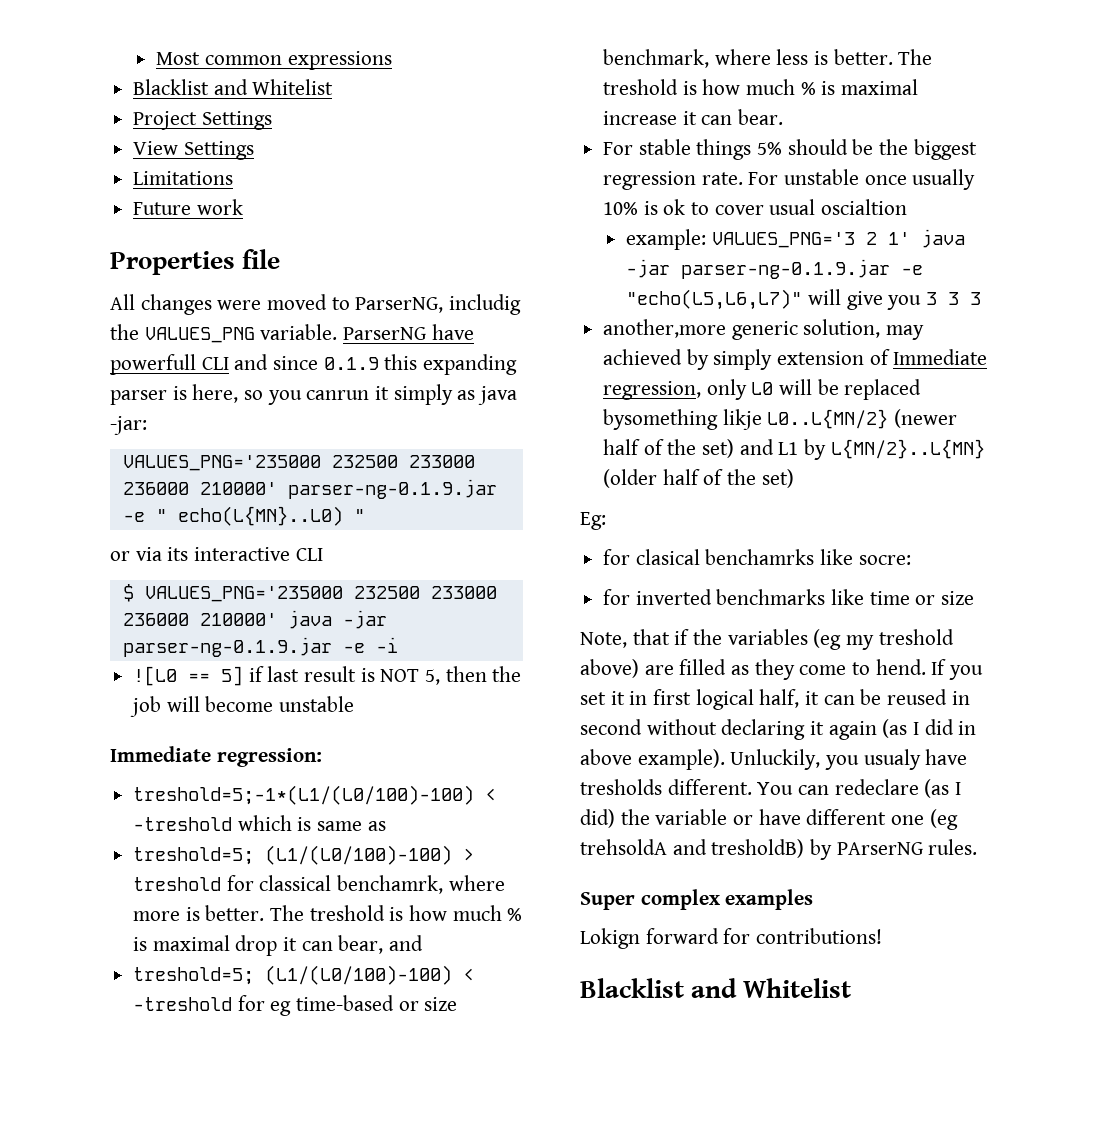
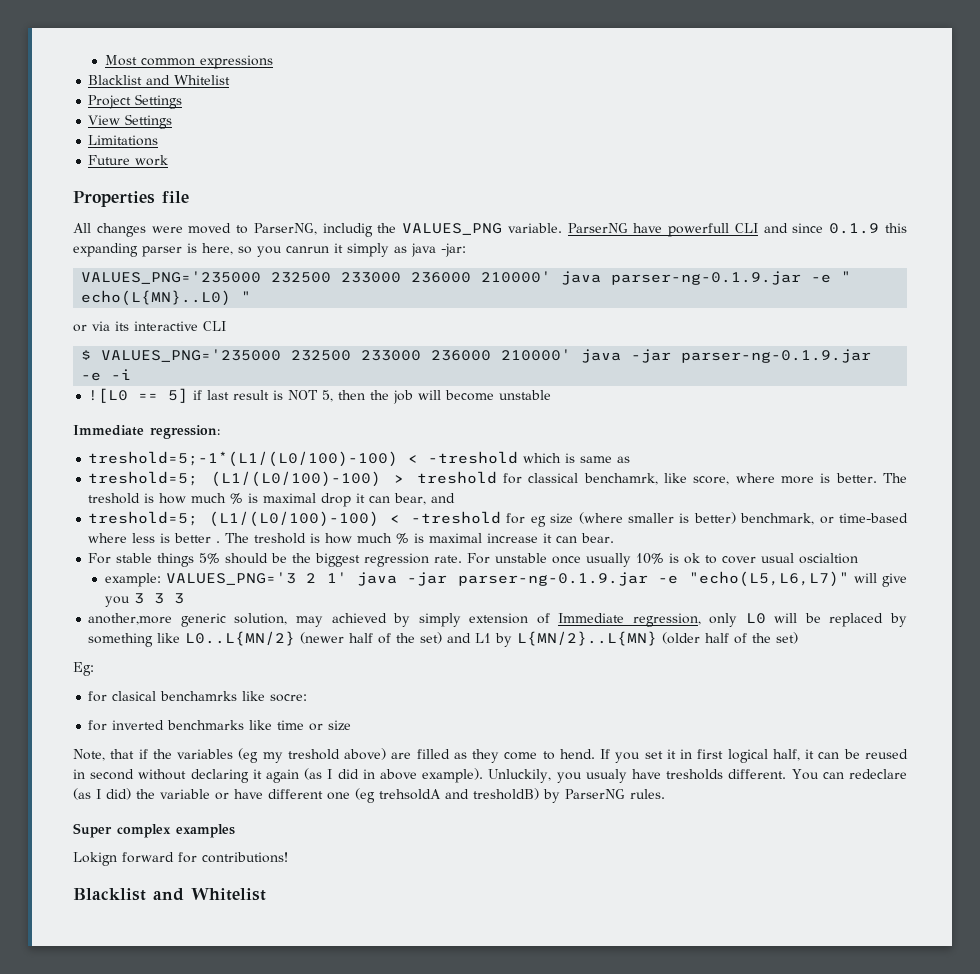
- VALUES_PNG='235000 232500 233000 236000 210000' parser-ng-0.1.9.jar -e " echo(L{MN}..L0) "
+ VALUES_PNG='235000 232500 233000 236000 210000' java parser-ng-0.1.9.jar -e " echo(L{MN}..L0) "
- treshold=5; (L1/(L0/100)-100) > treshold for classical benchamrk, where more is better.
+ treshold=5; (L1/(L0/100)-100) > treshold for classical benchamrk, like score, where more is better.
- treshold=5; (L1/(L0/100)-100) < -treshold for eg time-based or size benchmark, where less is better.
+ treshold=5; (L1/(L0/100)-100) < -treshold for eg size (where smaller is better) benchmark, or time-based where less is better .
- another,more generic solution, may achieved by simply extension of Immediate regression, only L0 will be replaced bysomething likje L0..L{MN/2} (newer half of the set) and L1 by L{MN/2}..L{MN} (older half of the set)
+ another,more generic solution, may achieved by simply extension of Immediate regression, only L0 will be replaced by something like L0..L{MN/2} (newer half of the set) and L1 by L{MN/2}..L{MN} (older half of the set)
- You can redeclare (as I did) the variable or have different one (eg trehsoldA and tresholdB) by PArserNG rules.
+ You can redeclare (as I did) the variable or have different one (eg trehsoldA and tresholdB) by ParserNG rules.

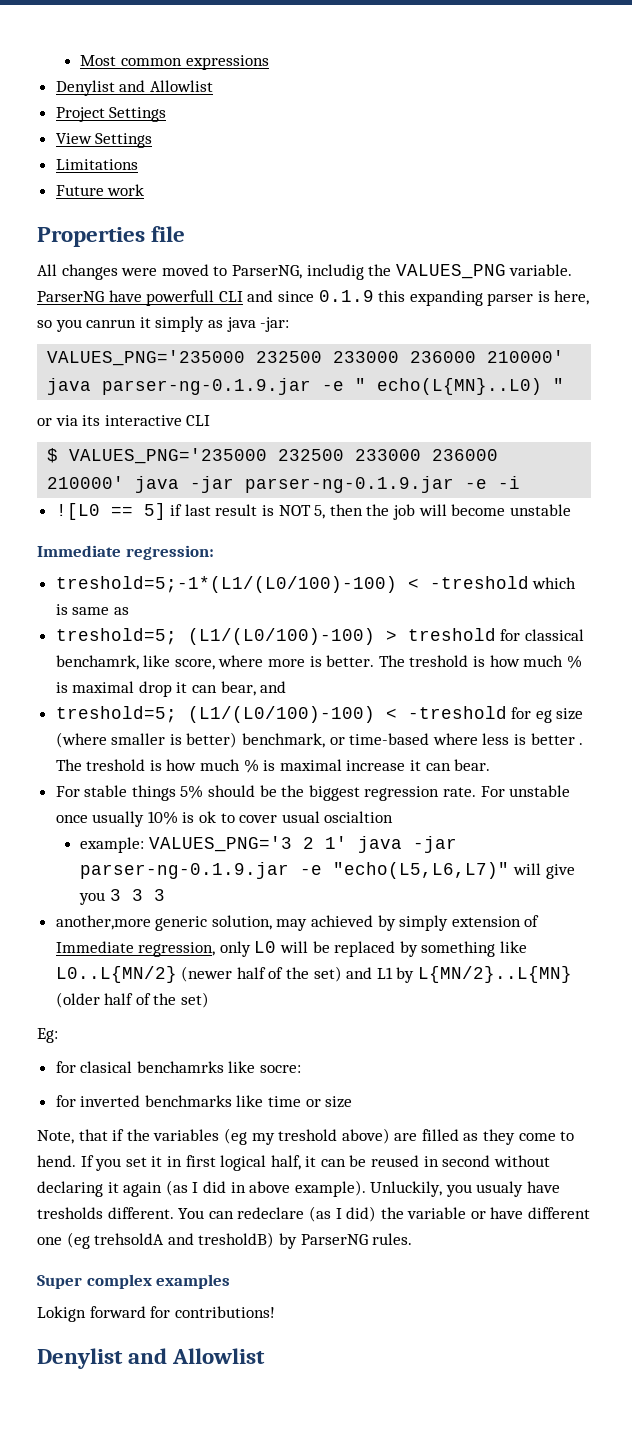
  Most common expressions
- Blacklist and Whitelist
+ Denylist and Allowlist
  Lokign forward for contributions!
- Blacklist and Whitelist
+ Denylist and Allowlist

